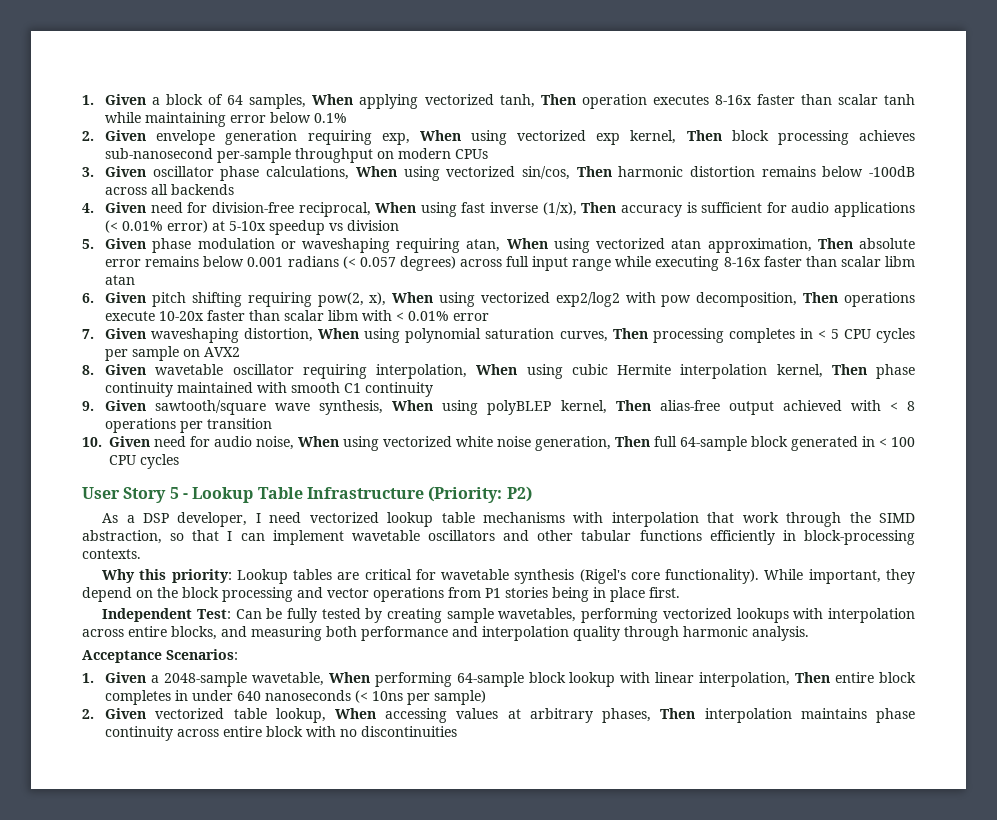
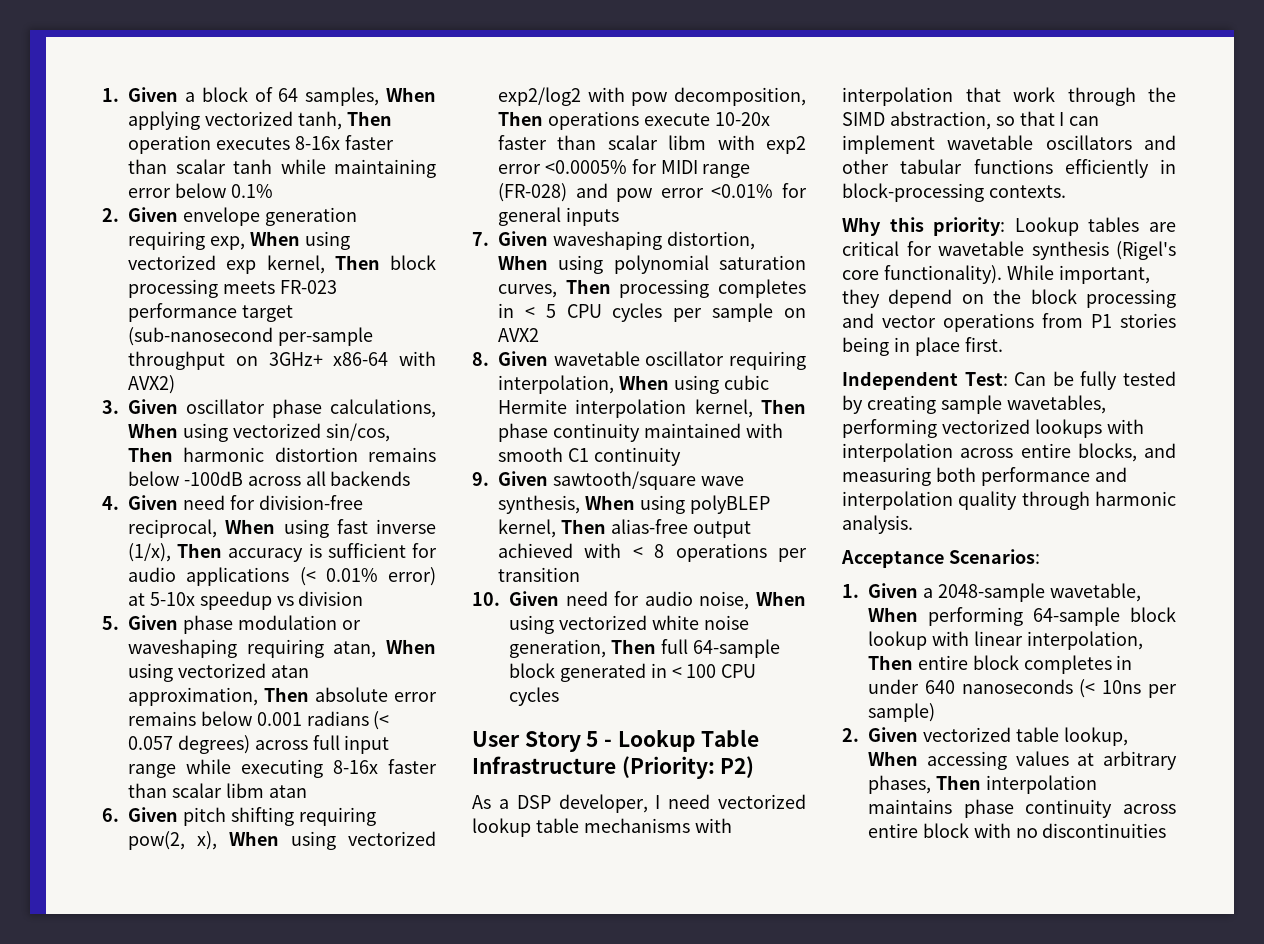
- 2. Given envelope generation requiring exp, When using vectorized exp kernel, Then block processing achieves sub-nanosecond per-sample throughput on modern CPUs
+ 2. Given envelope generation requiring exp, When using vectorized exp kernel, Then block processing meets FR-023 performance target (sub-nanosecond per-sample throughput on 3GHz+ x86-64 with AVX2)
- 6. Given pitch shifting requiring pow(2, x), When using vectorized exp2/log2 with pow decomposition, Then operations execute 10-20x faster than scalar libm with < 0.01% error
+ 6. Given pitch shifting requiring pow(2, x), When using vectorized exp2/log2 with pow decomposition, Then operations execute 10-20x faster than scalar libm with exp2 error <0.0005% for MIDI range (FR-028) and pow error <0.01% for general inputs

